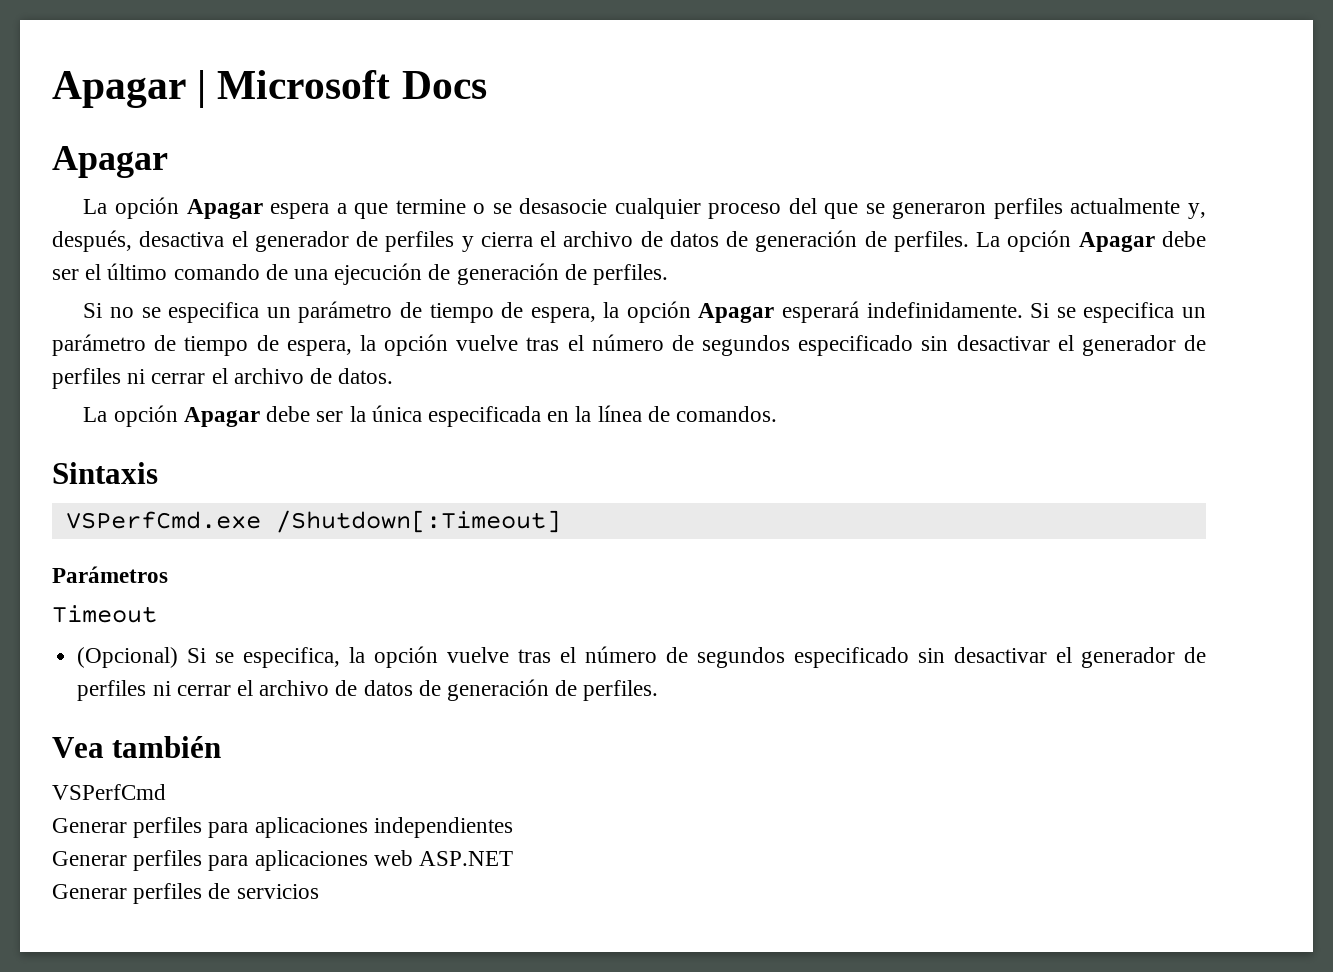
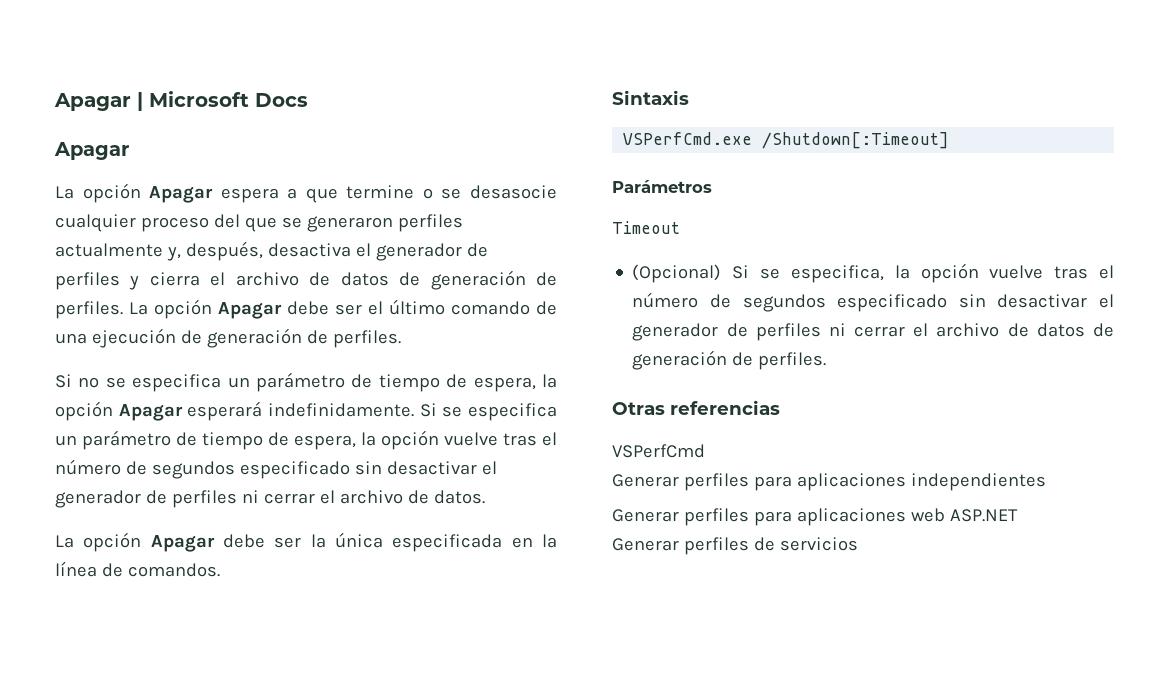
- Vea también
+ Otras referencias

